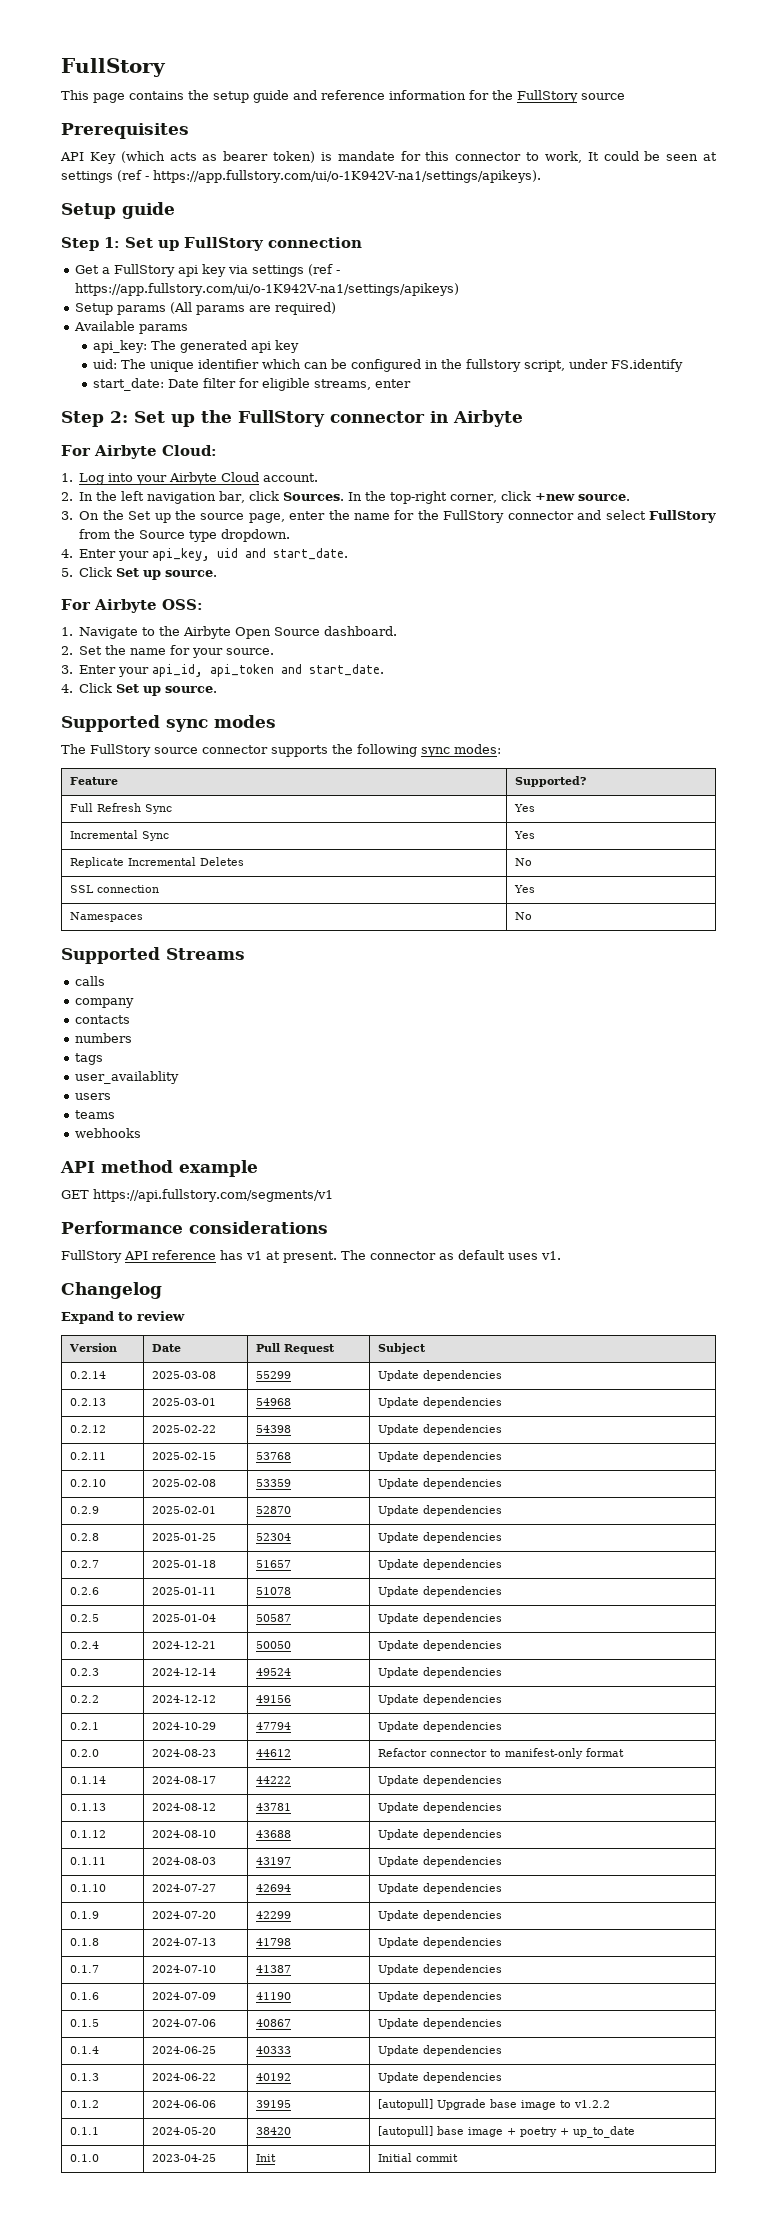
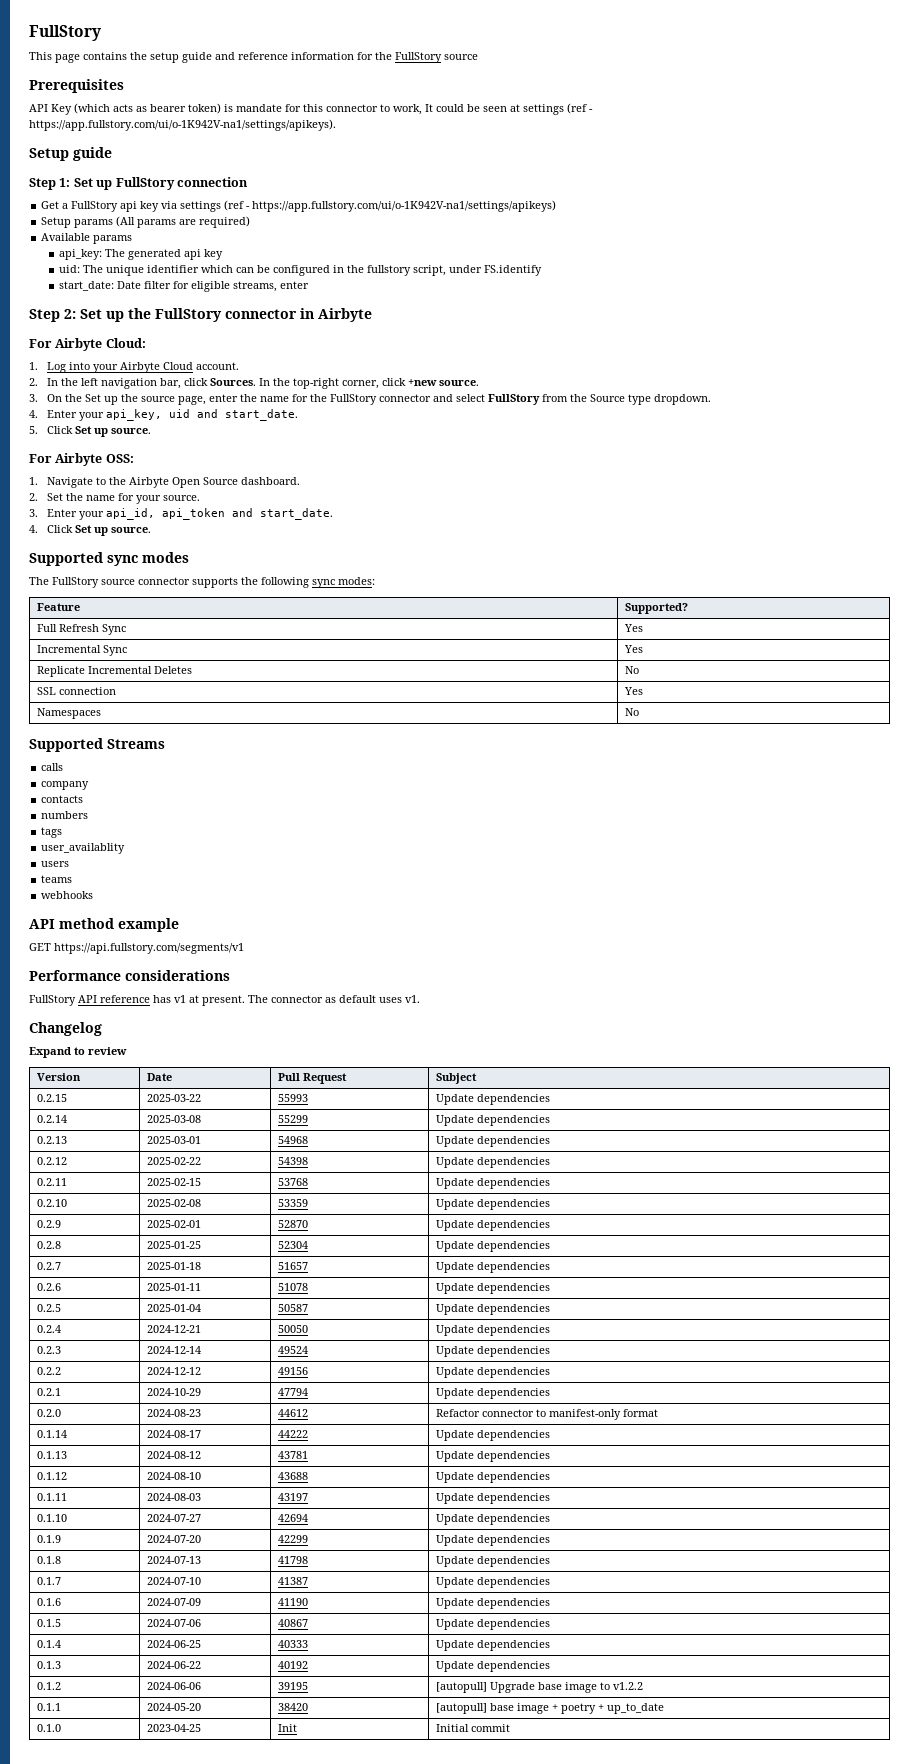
+ 0.2.15 | 2025-03-22 | 55993 | Update dependencies

